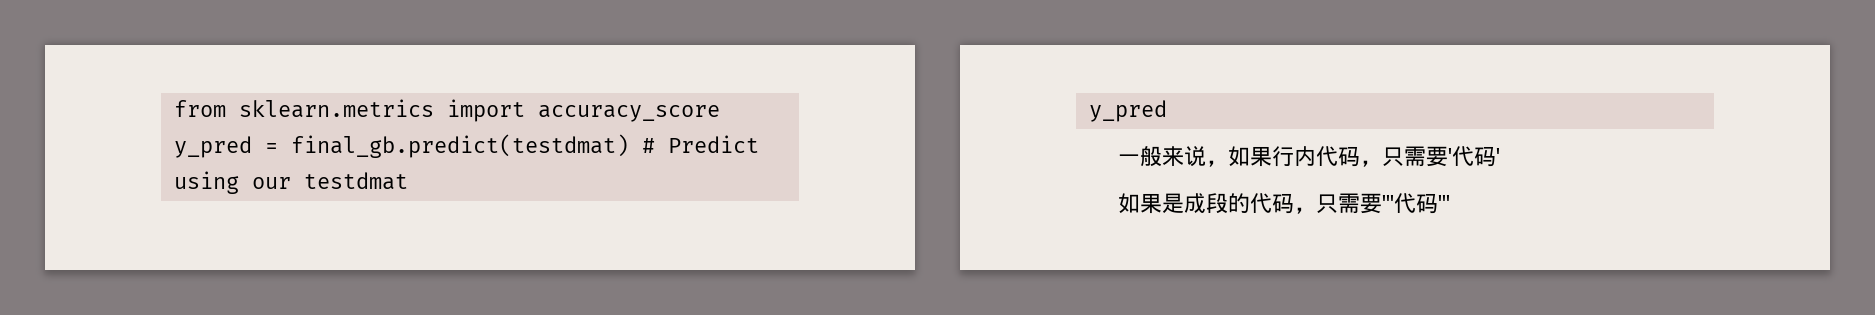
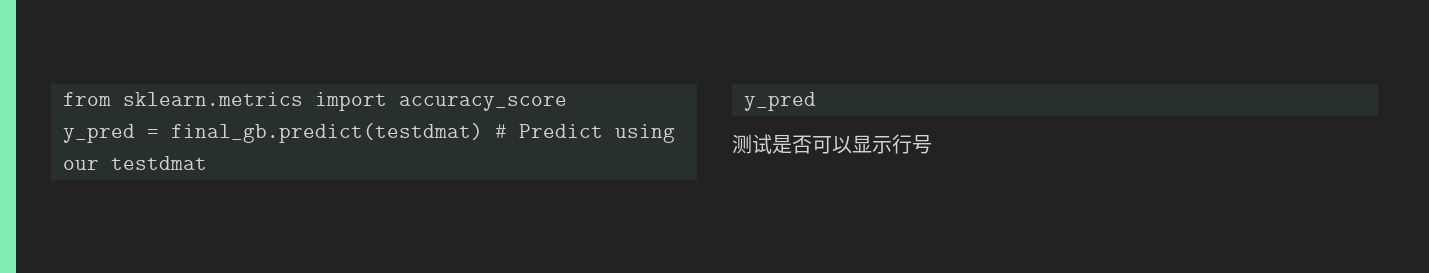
- 一般来说，如果行内代码，只需要'代码'
- 如果是成段的代码，只需要'''代码'''
+ 测试是否可以显示行号

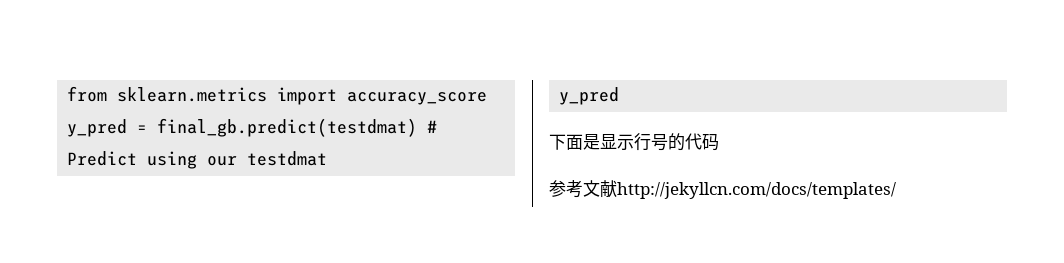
- 测试是否可以显示行号
+ 下面是显示行号的代码
+ 参考文献http://jekyllcn.com/docs/templates/

